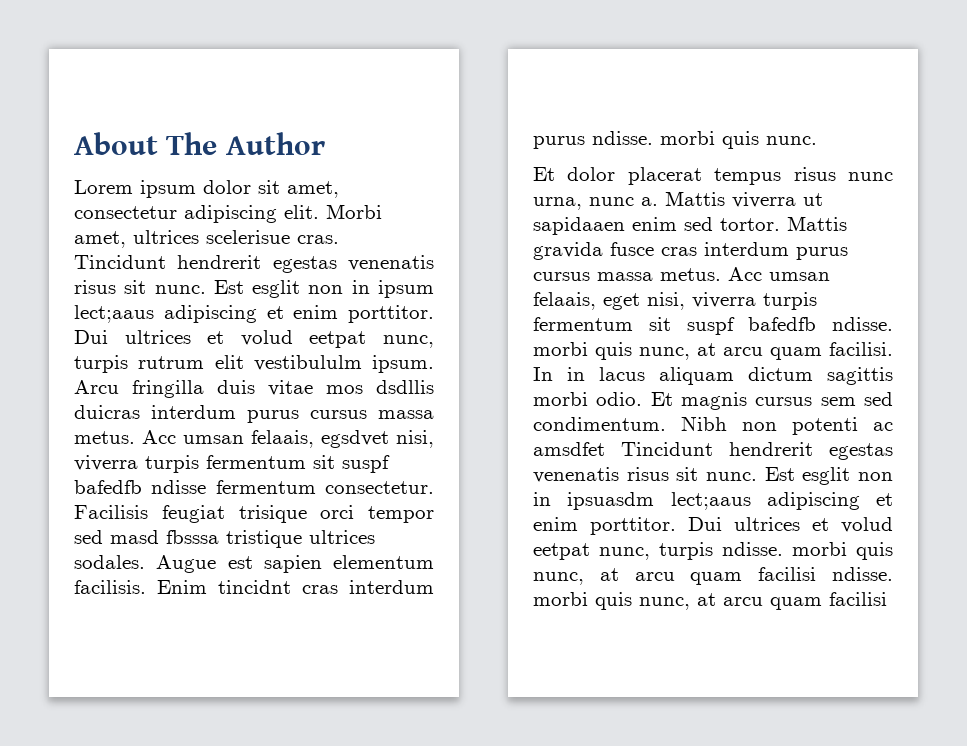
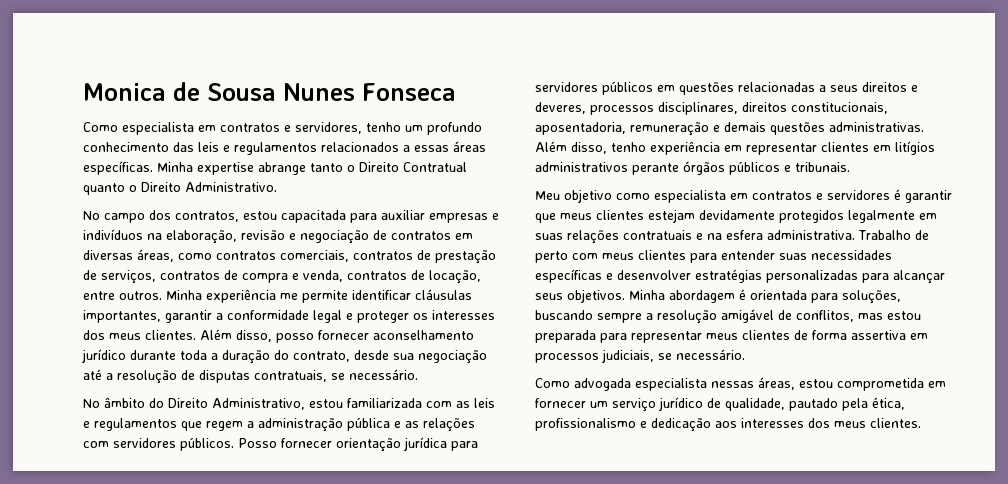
- About The Author
- Lorem ipsum dolor sit amet, consectetur adipiscing elit. Morbi amet, ultrices scelerisue cras. Tincidunt hendrerit egestas venenatis risus sit nunc. Est esglit non in ipsum lect;aaus adipiscing et enim porttitor. Dui ultrices et volud eetpat nunc, turpis rutrum elit vestibululm ipsum. Arcu fringilla duis vitae mos dsdllis duicras interdum purus cursus massa metus. Acc umsan felaais, egsdvet nisi, viverra turpis fermentum sit suspf bafedfb ndisse fermentum consectetur. Facilisis feugiat trisique orci tempor sed masd fbsssa tristique ultrices sodales. Augue est sapien elementum facilisis. Enim tincidnt cras interdum purus ndisse. morbi quis nunc.
- Et dolor placerat tempus risus nunc urna, nunc a. Mattis viverra ut sapidaaen enim sed tortor. Mattis gravida fusce cras interdum purus cursus massa metus. Acc umsan felaais, eget nisi, viverra turpis fermentum sit suspf bafedfb ndisse. morbi quis nunc, at arcu quam facilisi. In in lacus aliquam dictum sagittis morbi odio. Et magnis cursus sem sed condimentum. Nibh non potenti ac amsdfet Tincidunt hendrerit egestas venenatis risus sit nunc. Est esglit non in ipsuasdm lect;aaus adipiscing et enim porttitor. Dui ultrices et volud eetpat nunc, turpis ndisse. morbi quis nunc, at arcu quam facilisi ndisse. morbi quis nunc, at arcu quam facilisi
+ Monica de Sousa Nunes Fonseca
+ Como especialista em contratos e servidores, tenho um profundo conhecimento das leis e regulamentos relacionados a essas áreas específicas. Minha expertise abrange tanto o Direito Contratual quanto o Direito Administrativo.
+ No campo dos contratos, estou capacitada para auxiliar empresas e indivíduos na elaboração, revisão e negociação de contratos em diversas áreas, como contratos comerciais, contratos de prestação de serviços, contratos de compra e venda, contratos de locação, entre outros. Minha experiência me permite identificar cláusulas importantes, garantir a conformidade legal e proteger os interesses dos meus clientes. Além disso, posso fornecer aconselhamento jurídico durante toda a duração do contrato, desde sua negociação até a resolução de disputas contratuais, se necessário.
+ No âmbito do Direito Administrativo, estou familiarizada com as leis e regulamentos que regem a administração pública e as relações com servidores públicos. Posso fornecer orientação jurídica para servidores públicos em questões relacionadas a seus direitos e deveres, processos disciplinares, direitos constitucionais, aposentadoria, remuneração e demais questões administrativas. Além disso, tenho experiência em representar clientes em litígios administrativos perante órgãos públicos e tribunais.
+ Meu objetivo como especialista em contratos e servidores é garantir que meus clientes estejam devidamente protegidos legalmente em suas relações contratuais e na esfera administrativa. Trabalho de perto com meus clientes para entender suas necessidades específicas e desenvolver estratégias personalizadas para alcançar seus objetivos. Minha abordagem é orientada para soluções, buscando sempre a resolução amigável de conflitos, mas estou preparada para representar meus clientes de forma assertiva em processos judiciais, se necessário.
+ Como advogada especialista nessas áreas, estou comprometida em fornecer um serviço jurídico de qualidade, pautado pela ética, profissionalismo e dedicação aos interesses dos meus clientes.

